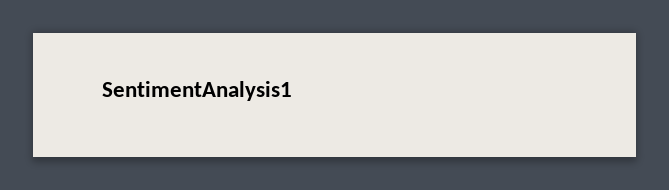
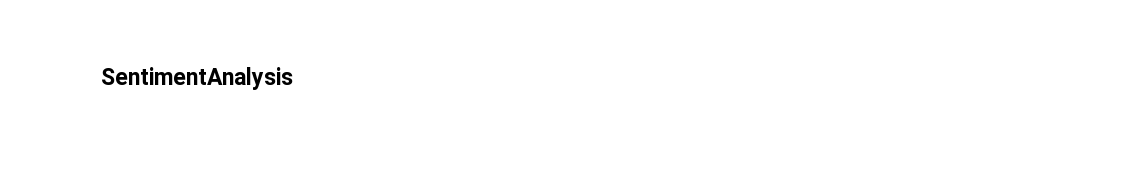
- SentimentAnalysis1
+ SentimentAnalysis

